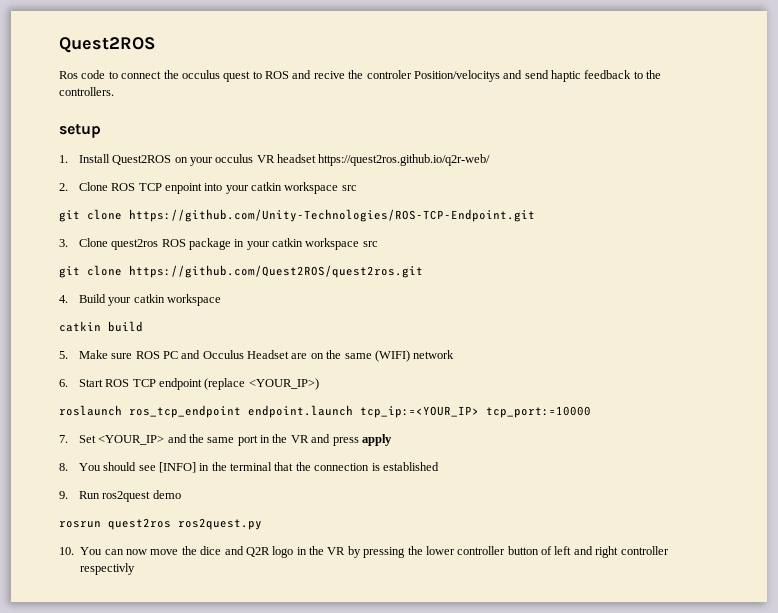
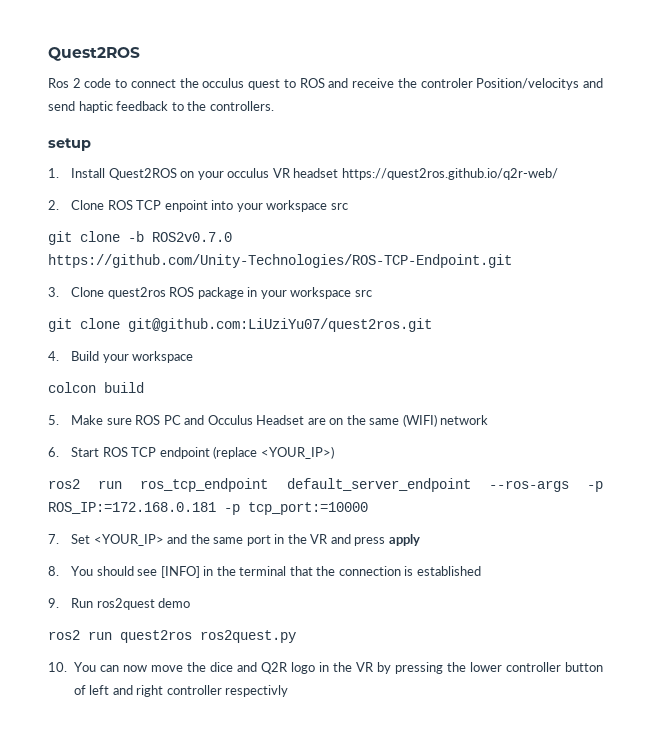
- Ros code to connect the occulus quest to ROS and recive the controler Position/velocitys and send haptic feedback to the controllers.
+ Ros 2 code to connect the occulus quest to ROS and receive the controler Position/velocitys and send haptic feedback to the controllers.
- 2. Clone ROS TCP enpoint into your catkin workspace src
- git clone https://github.com/Unity-Technologies/ROS-TCP-Endpoint.git
+ 2. Clone ROS TCP enpoint into your workspace src
+ git clone -b ROS2v0.7.0 https://github.com/Unity-Technologies/ROS-TCP-Endpoint.git
- 3. Clone quest2ros ROS package in your catkin workspace src
- git clone https://github.com/Quest2ROS/quest2ros.git
+ 3. Clone quest2ros ROS package in your workspace src
+ git clone git@github.com:LiUziYu07/quest2ros.git
- 4. Build your catkin workspace
+ 4. Build your workspace
- catkin build
+ colcon build
- roslaunch ros_tcp_endpoint endpoint.launch tcp_ip:=<YOUR_IP> tcp_port:=10000
+ ros2 run ros_tcp_endpoint default_server_endpoint --ros-args -p ROS_IP:=172.168.0.181 -p tcp_port:=10000
- rosrun quest2ros ros2quest.py
+ ros2 run quest2ros ros2quest.py

